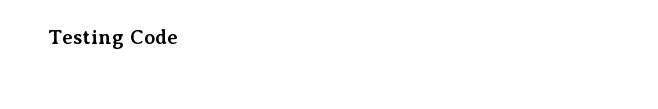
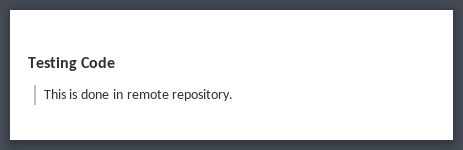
+ This is done in remote repository.

